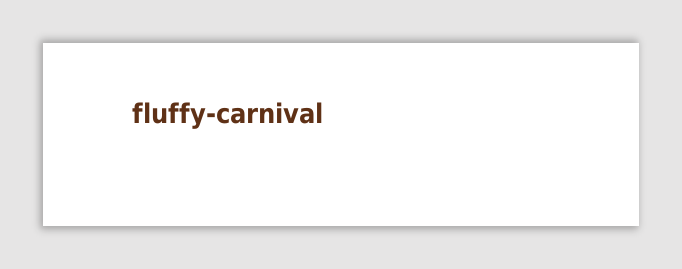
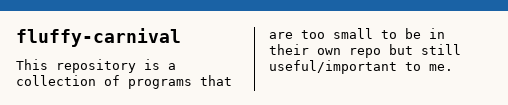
+ This repository is a collection of programs that are too small to be in their own repo but still useful/important to me.

